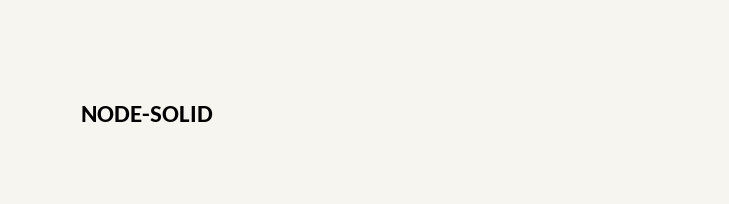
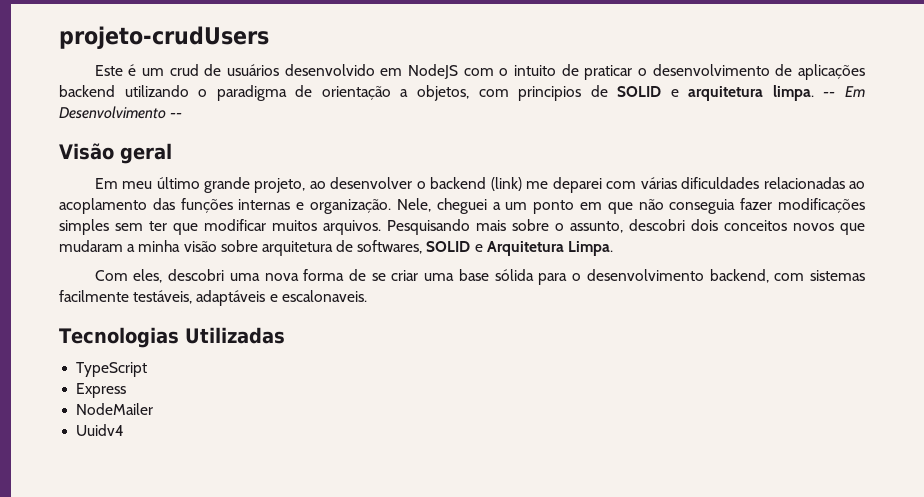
- NODE-SOLID
+ projeto-crudUsers
+ Este é um crud de usuários desenvolvido em NodeJS com o intuito de praticar o desenvolvimento de aplicações backend utilizando o paradigma de orientação a objetos, com principios de SOLID e arquitetura limpa. -- Em Desenvolvimento --
+ Visão geral
+ Em meu último grande projeto, ao desenvolver o backend (link) me deparei com várias dificuldades relacionadas ao acoplamento das funções internas e organização. Nele, cheguei a um ponto em que não conseguia fazer modificações simples sem ter que modificar muitos arquivos. Pesquisando mais sobre o assunto, descobri dois conceitos novos que mudaram a minha visão sobre arquitetura de softwares, SOLID e Arquitetura Limpa.
+ Com eles, descobri uma nova forma de se criar uma base sólida para o desenvolvimento backend, com sistemas facilmente testáveis, adaptáveis e escalonaveis.
+ Tecnologias Utilizadas
+ TypeScript
+ Express
+ NodeMailer
+ Uuidv4

